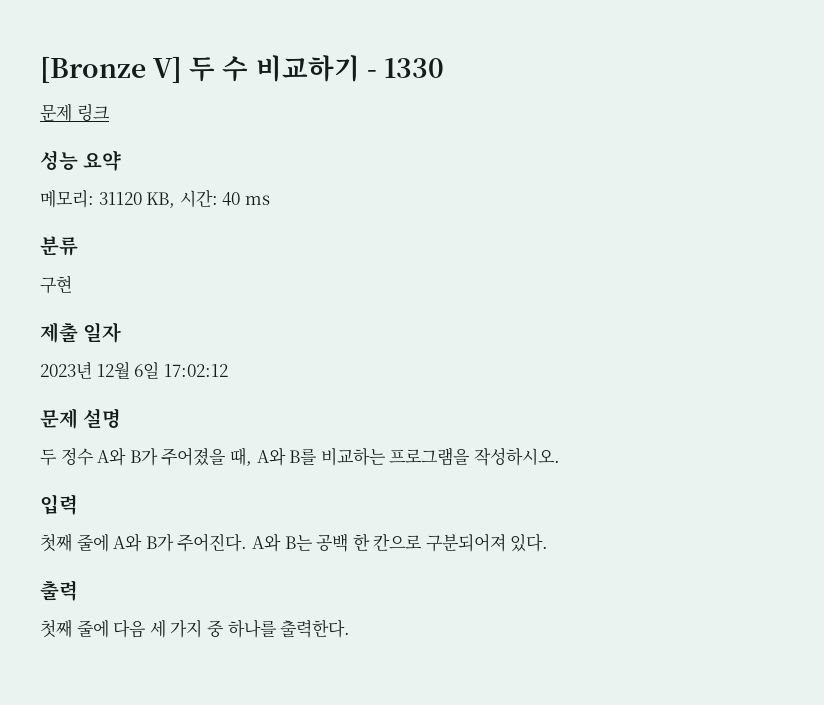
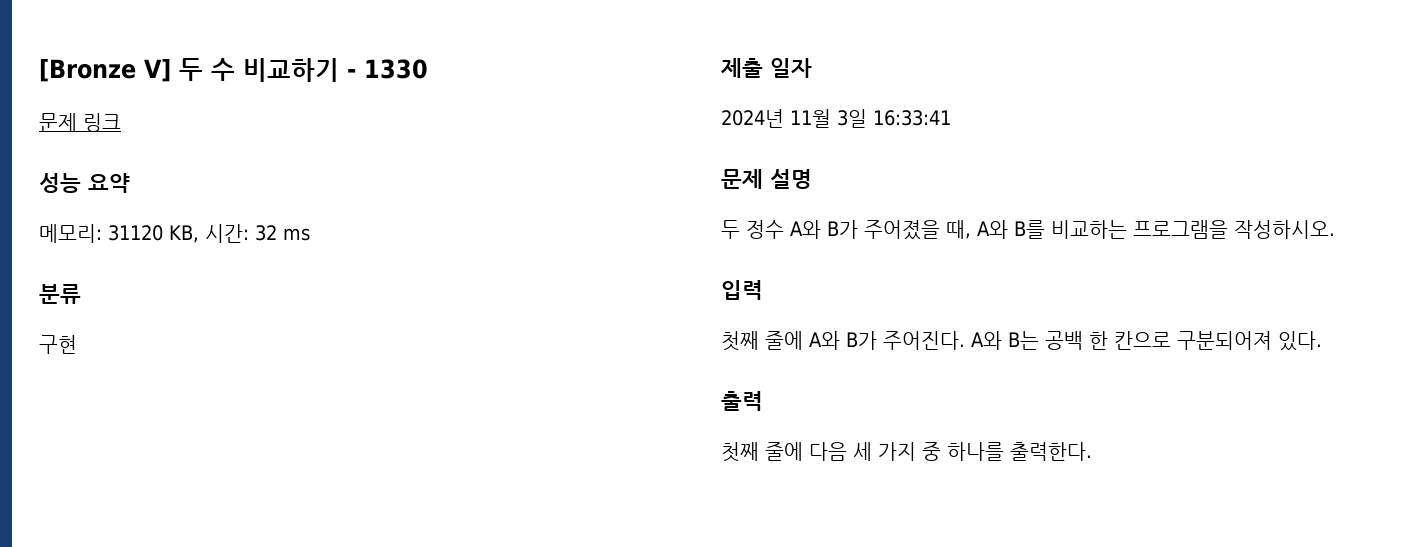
- 메모리: 31120 KB, 시간: 40 ms
+ 메모리: 31120 KB, 시간: 32 ms
- 2023년 12월 6일 17:02:12
+ 2024년 11월 3일 16:33:41

